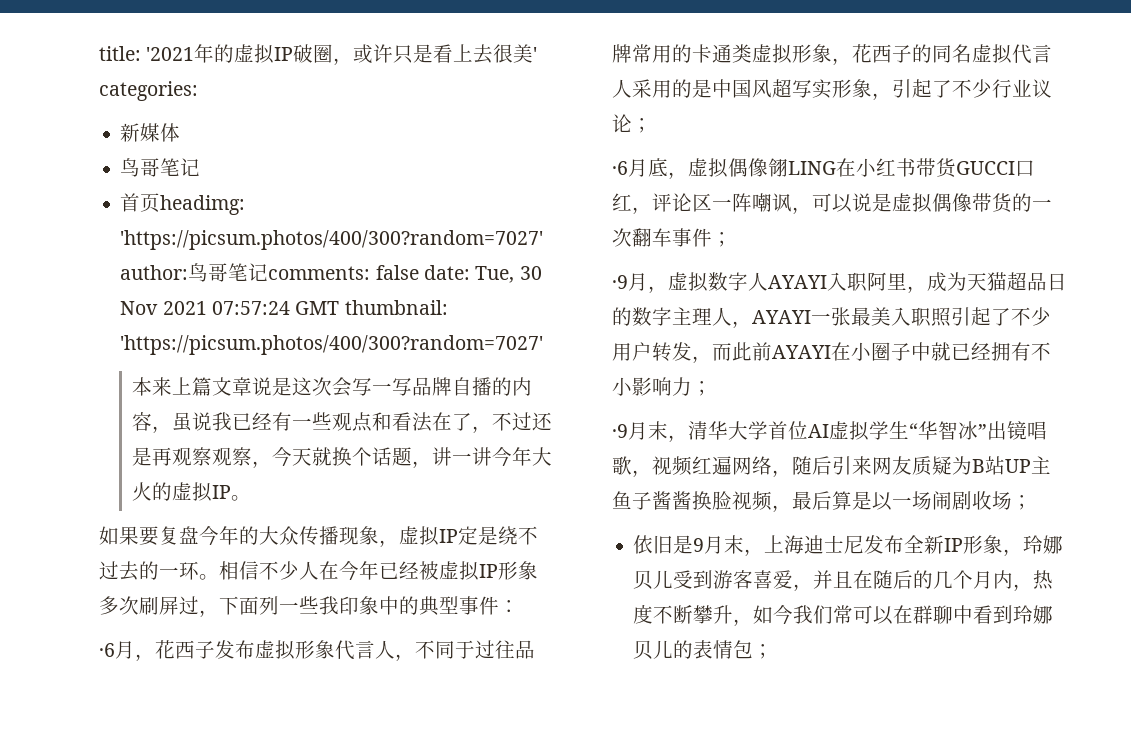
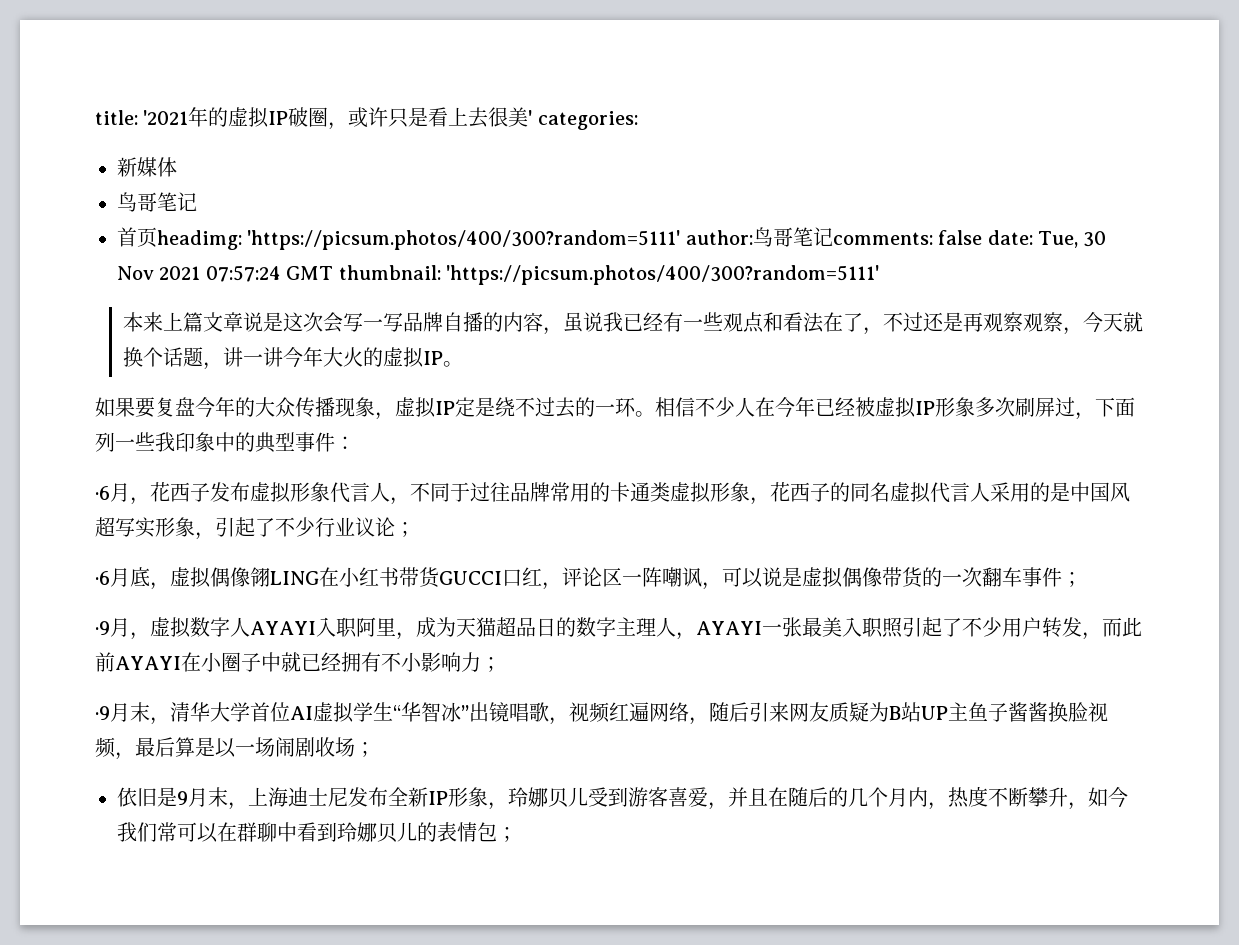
- 首页headimg: 'https://picsum.photos/400/300?random=7027' author:鸟哥笔记comments: false date: Tue, 30 Nov 2021 07:57:24 GMT thumbnail: 'https://picsum.photos/400/300?random=7027'
+ 首页headimg: 'https://picsum.photos/400/300?random=5111' author:鸟哥笔记comments: false date: Tue, 30 Nov 2021 07:57:24 GMT thumbnail: 'https://picsum.photos/400/300?random=5111'

